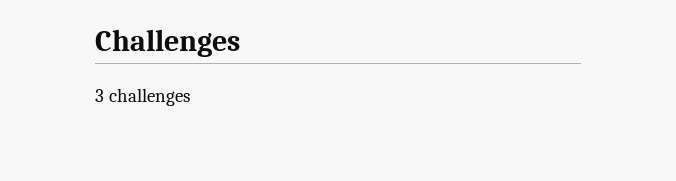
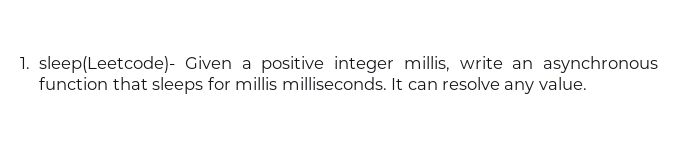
- Challenges
- 3 challenges
+ 1. sleep(Leetcode)- Given a positive integer millis, write an asynchronous function that sleeps for millis milliseconds. It can resolve any value.

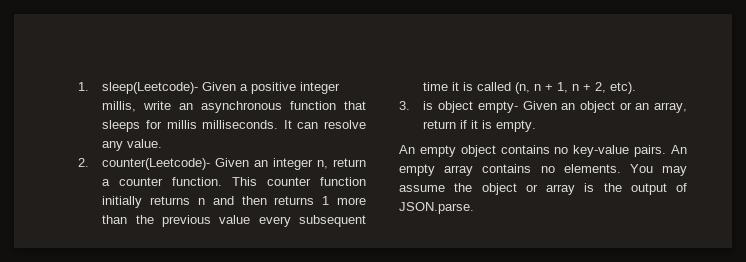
+ 2. counter(Leetcode)- Given an integer n, return a counter function. This counter function initially returns n and then returns 1 more than the previous value every subsequent time it is called (n, n + 1, n + 2, etc).
+ 3. is object empty- Given an object or an array, return if it is empty.
+ An empty object contains no key-value pairs. An empty array contains no elements. You may assume the object or array is the output of JSON.parse.

